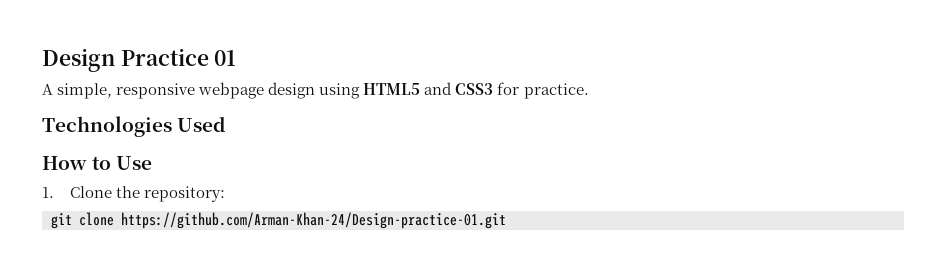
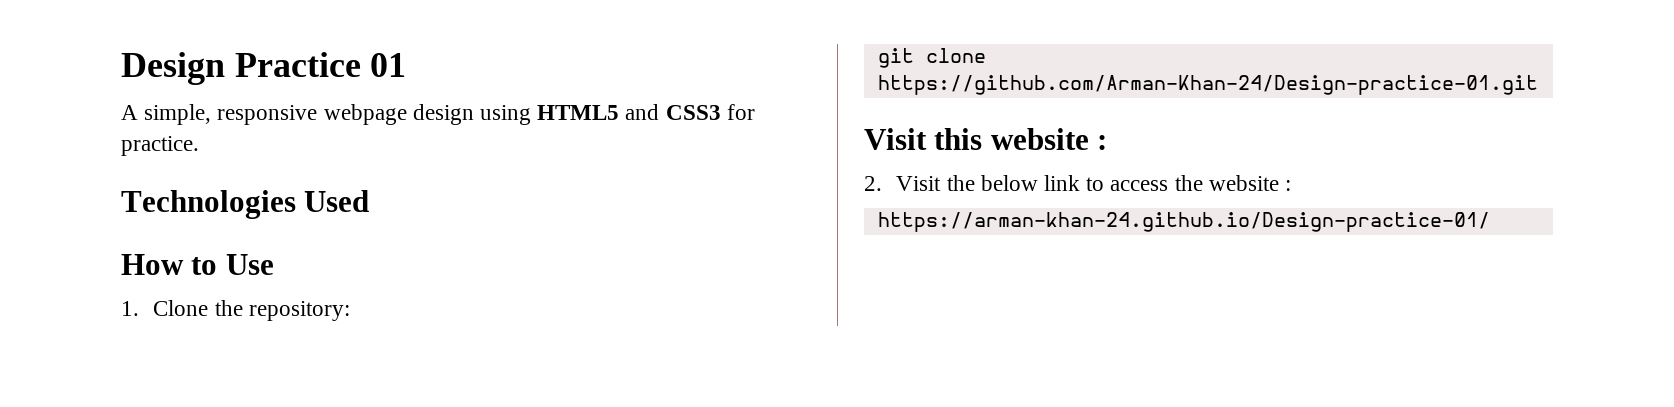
+ Visit this website :
+ 2. Visit the below link to access the website :
+ https://arman-khan-24.github.io/Design-practice-01/

